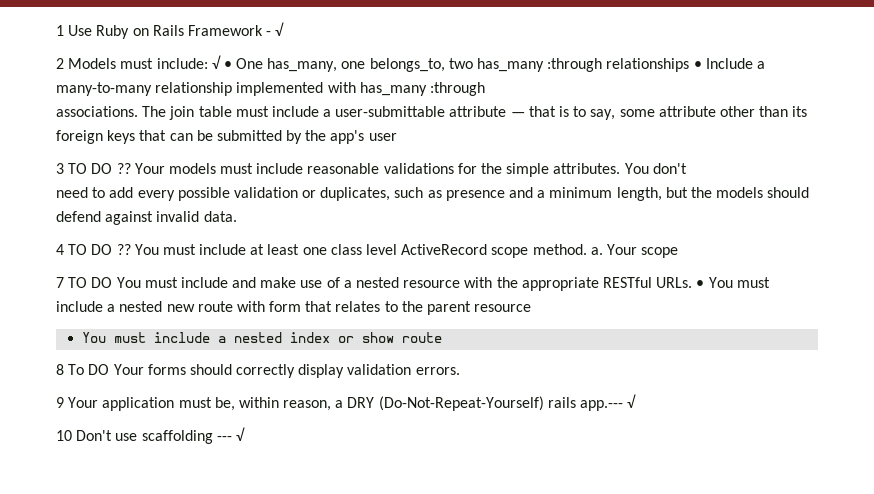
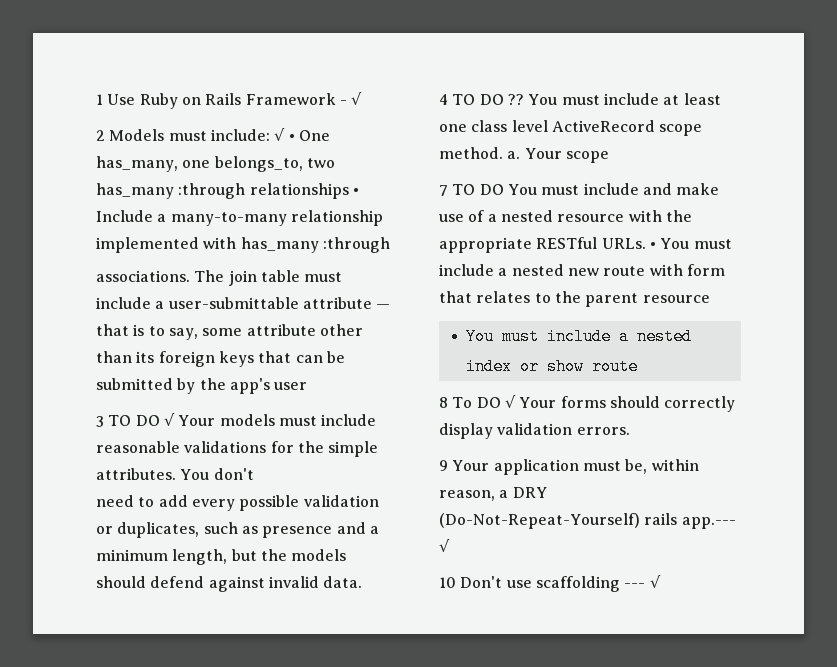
- 3 TO DO ?? Your models must include reasonable validations for the simple attributes.
+ 3 TO DO √ Your models must include reasonable validations for the simple attributes.
- 8 To DO Your forms should correctly display validation errors.
+ 8 To DO √ Your forms should correctly display validation errors.

